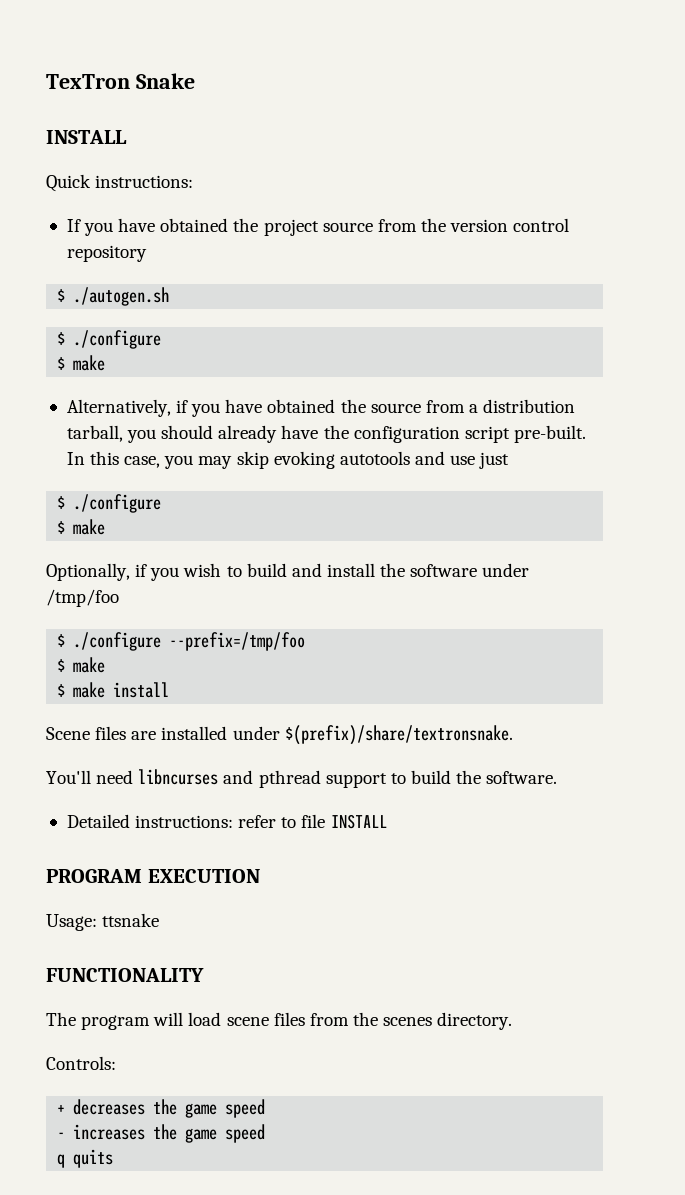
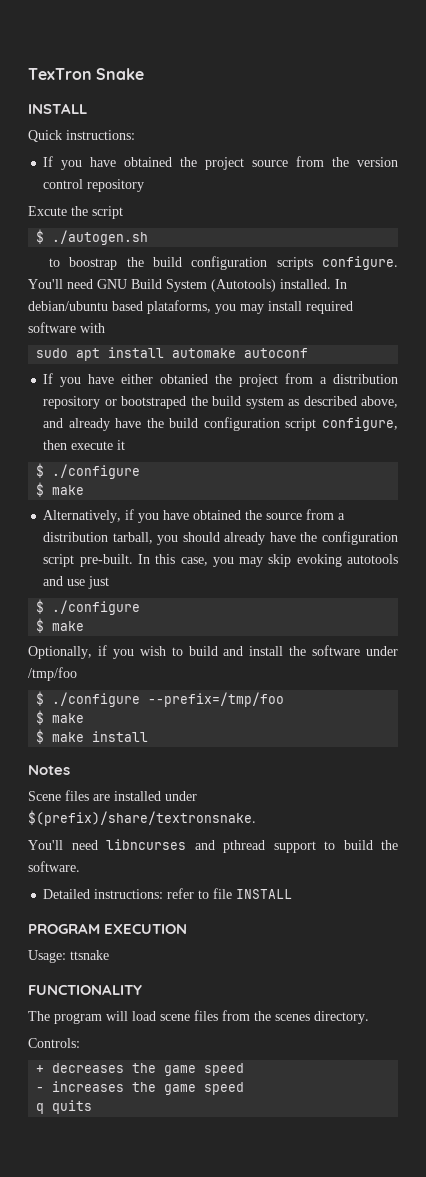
+ Excute the script
+ to boostrap the build configuration scripts configure. You'll need GNU Build System (Autotools) installed. In debian/ubuntu based plataforms, you may install required software with
+ sudo apt install automake autoconf
+ If you have either obtanied the project from a distribution repository or bootstraped the build system as described above, and already have the build configuration script configure, then execute it
+ Notes

